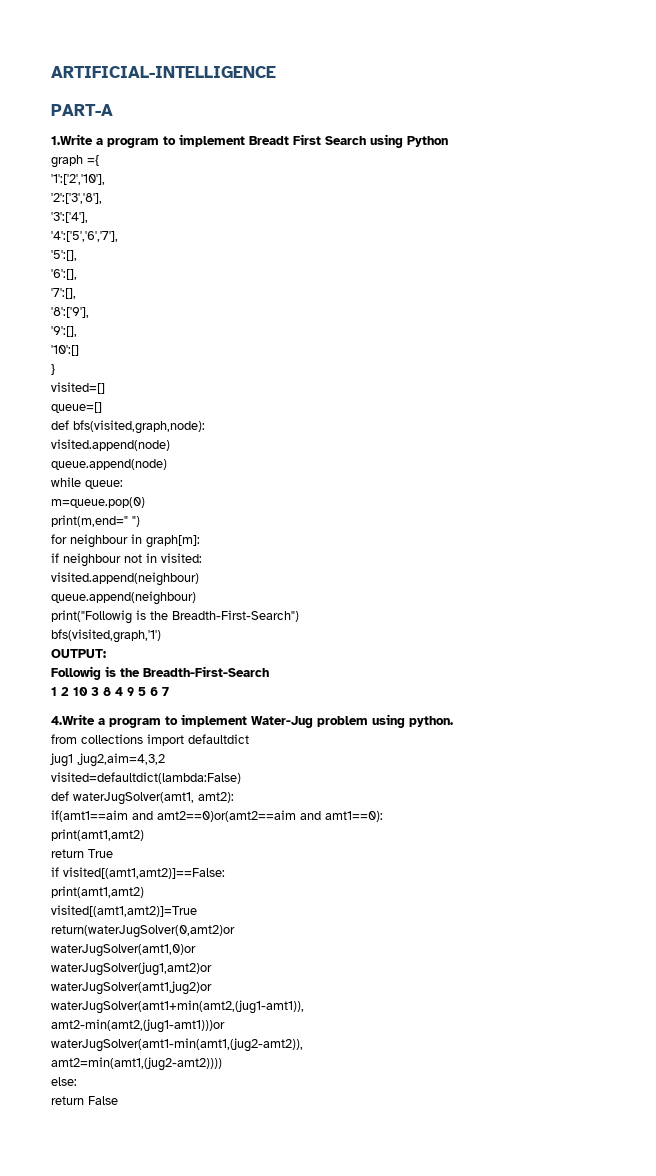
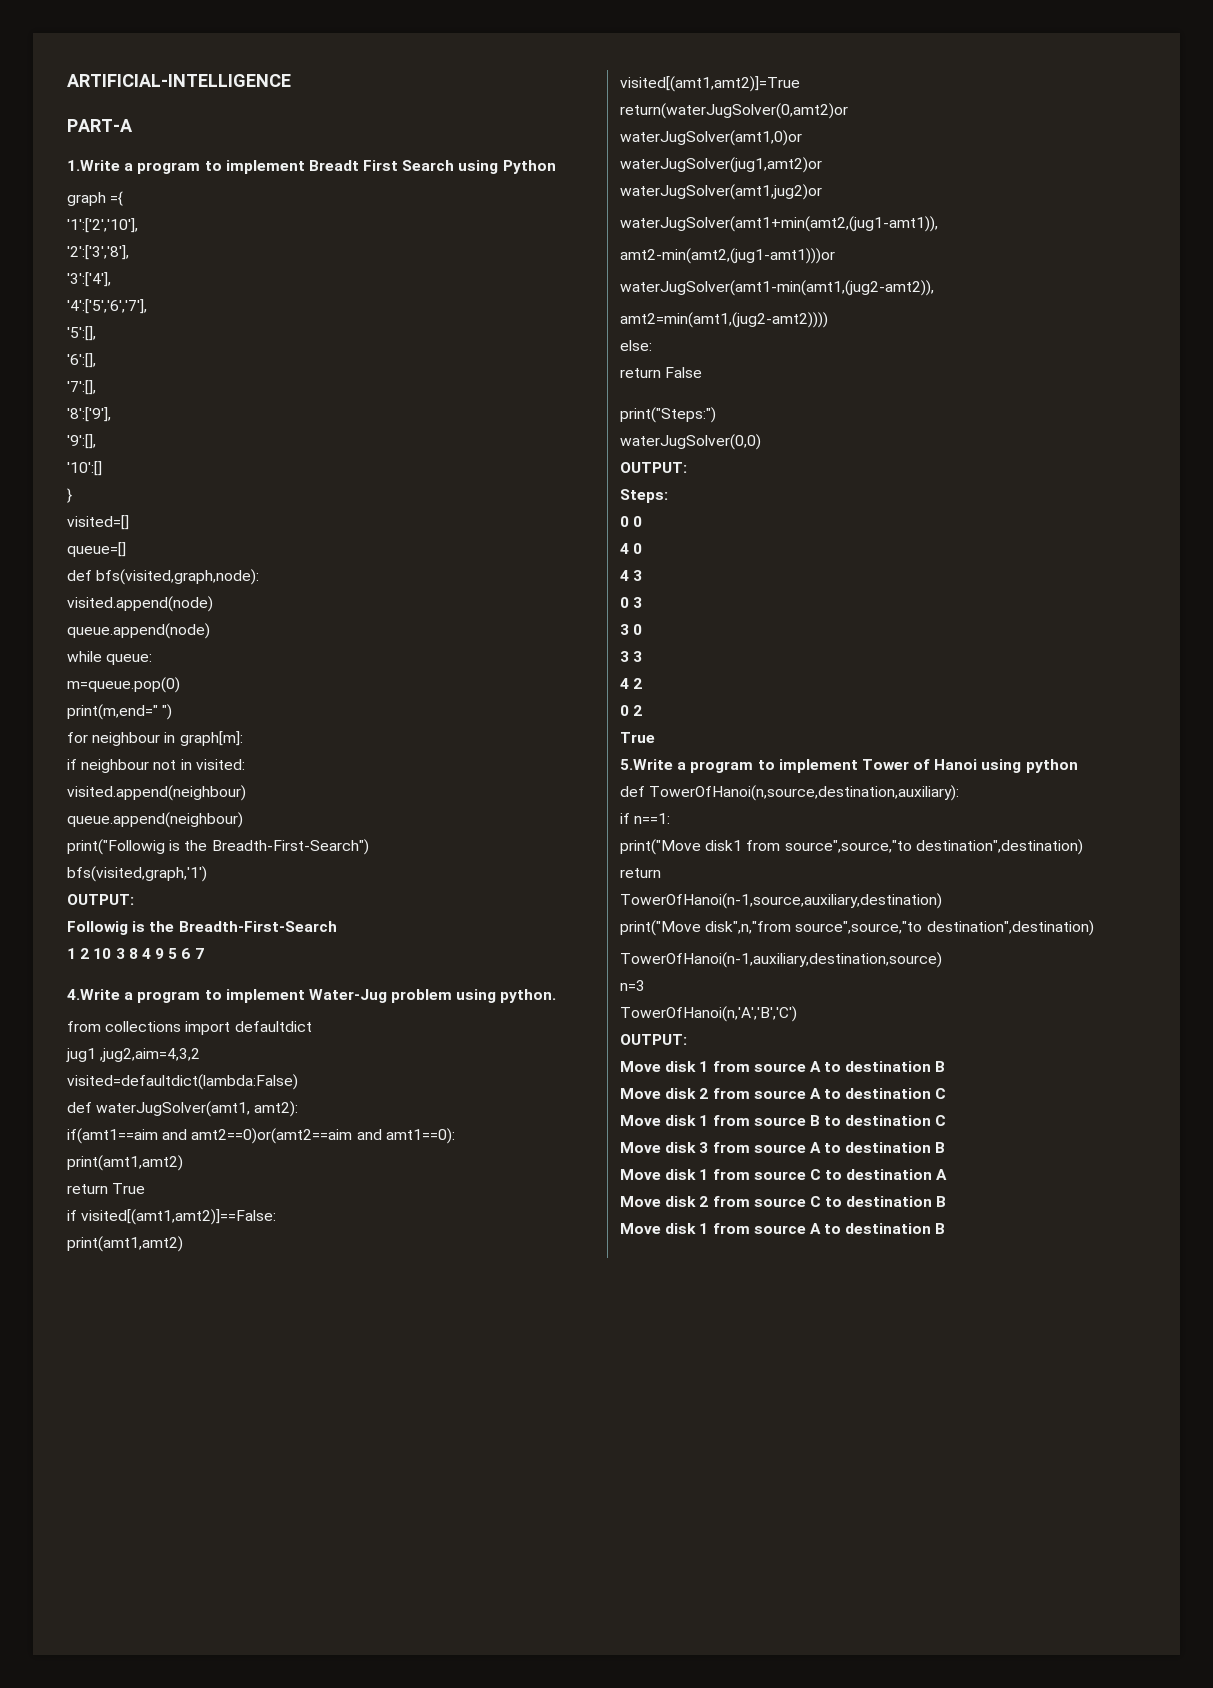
+ print("Steps:")
+ waterJugSolver(0,0)
+ OUTPUT:
+ Steps:
+ 0 0
+ 4 0
+ 4 3
+ 0 3
+ 3 0
+ 3 3
+ 4 2
+ 0 2
+ True
+ 5.Write a program to implement Tower of Hanoi using python
+ def TowerOfHanoi(n,source,destination,auxiliary):
+ if n==1:
+ print("Move disk1 from source",source,"to destination",destination)
+ return
+ TowerOfHanoi(n-1,source,auxiliary,destination)
+ print("Move disk",n,"from source",source,"to destination",destination)
+ TowerOfHanoi(n-1,auxiliary,destination,source)
+ n=3
+ TowerOfHanoi(n,'A','B','C')
+ OUTPUT:
+ Move disk 1 from source A to destination B
+ Move disk 2 from source A to destination C
+ Move disk 1 from source B to destination C
+ Move disk 3 from source A to destination B
+ Move disk 1 from source C to destination A
+ Move disk 2 from source C to destination B
+ Move disk 1 from source A to destination B

